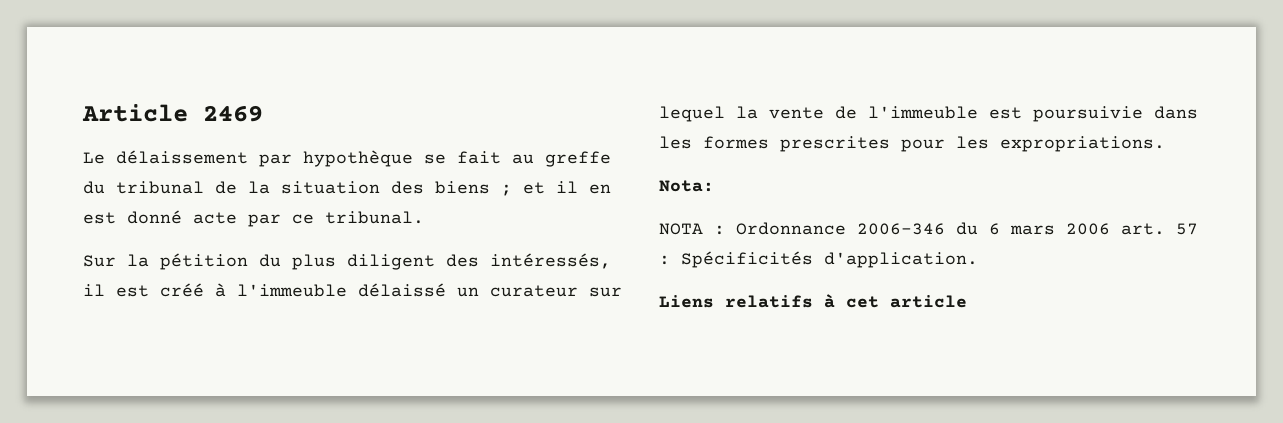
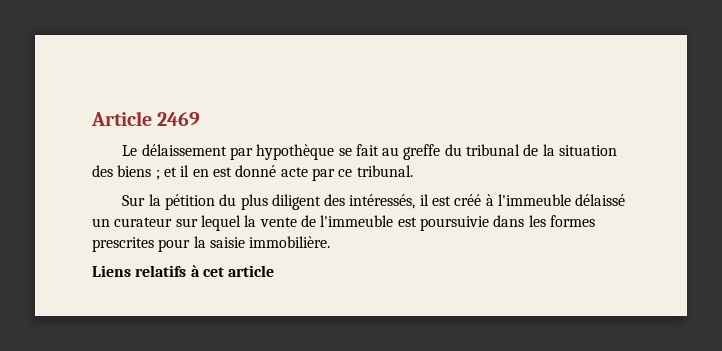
- Sur la pétition du plus diligent des intéressés, il est créé à l'immeuble délaissé un curateur sur lequel la vente de l'immeuble est poursuivie dans les formes prescrites pour les expropriations.
- Nota:
- NOTA : Ordonnance 2006-346 du 6 mars 2006 art. 57 : Spécificités d'application.
+ Sur la pétition du plus diligent des intéressés, il est créé à l'immeuble délaissé un curateur sur lequel la vente de l'immeuble est poursuivie dans les formes prescrites pour la saisie immobilière.

